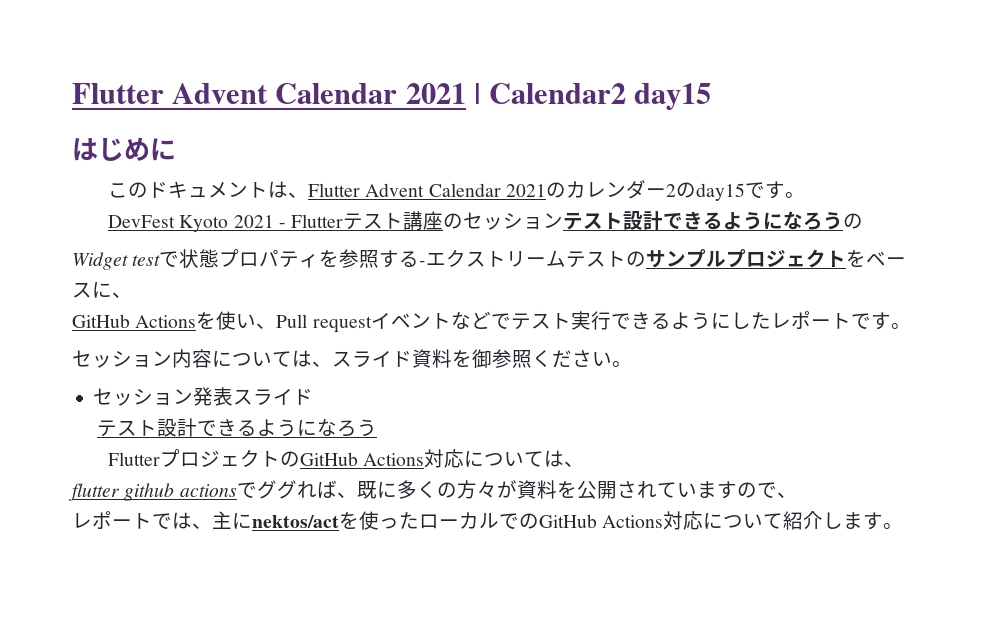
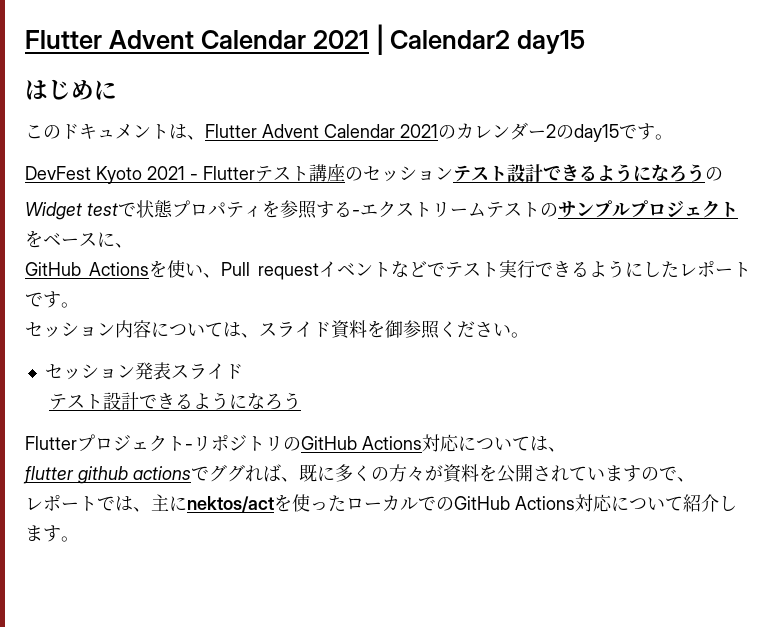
- FlutterプロジェクトのGitHub Actions対応については、
+ Flutterプロジェクト-リポジトリのGitHub Actions対応については、

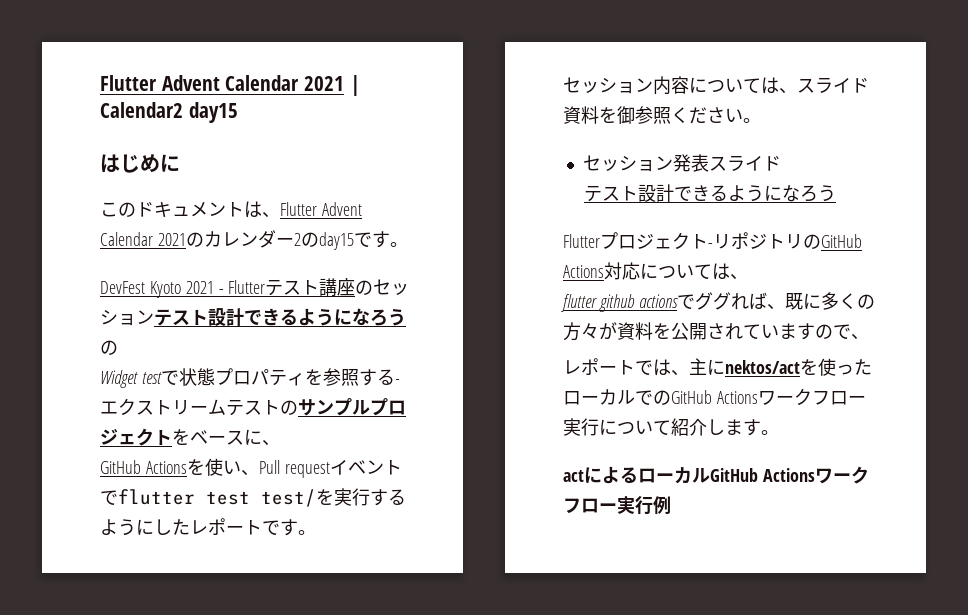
- GitHub Actionsを使い、Pull requestイベントなどでテスト実行できるようにしたレポートです。
+ GitHub Actionsを使い、Pull requestイベントでflutter test test/を実行するようにしたレポートです。
- レポートでは、主にnektos/actを使ったローカルでのGitHub Actions対応について紹介します。
+ レポートでは、主にnektos/actを使ったローカルでのGitHub Actionsワークフロー実行について紹介します。
+ actによるローカルGitHub Actionsワークフロー実行例

